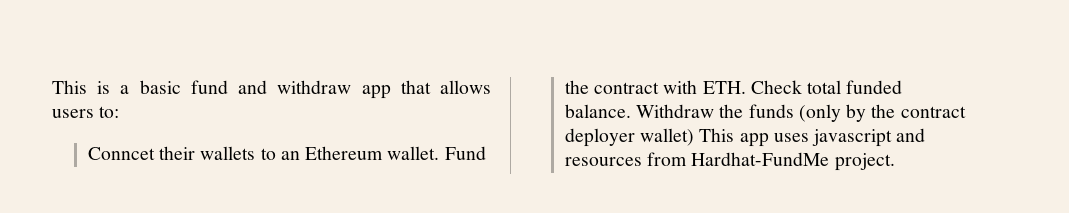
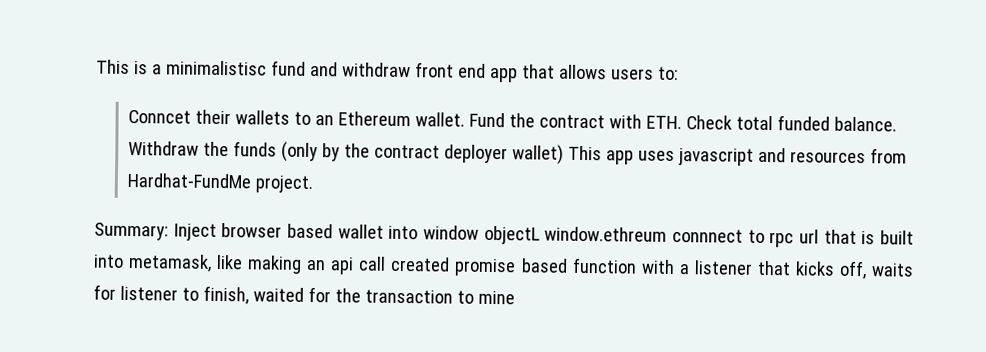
- This is a basic fund and withdraw app that allows users to:
+ This is a minimalistisc fund and withdraw front end app that allows users to:
+ Summary: Inject browser based wallet into window objectL window.ethreum connnect to rpc url that is built into metamask, like making an api call created promise based function with a listener that kicks off, waits for listener to finish, waited for the transaction to mine

